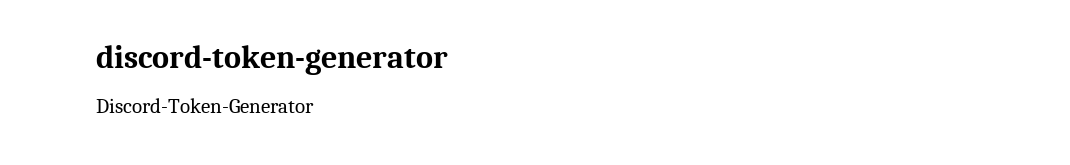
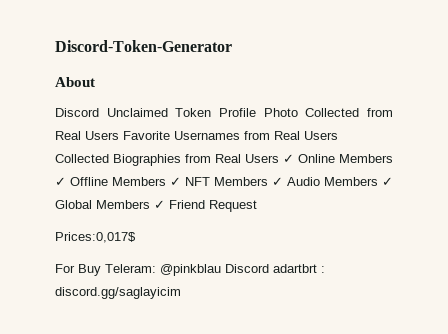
- discord-token-generator
  Discord-Token-Generator
+ About
+ Discord Unclaimed Token Profile Photo Collected from Real Users Favorite Usernames from Real Users Collected Biographies from Real Users ✓ Online Members ✓ Offline Members ✓ NFT Members ✓ Audio Members ✓ Global Members ✓ Friend Request
+ Prices:0,017$
+ For Buy Teleram: @pinkblau Discord adartbrt : discord.gg/saglayicim

